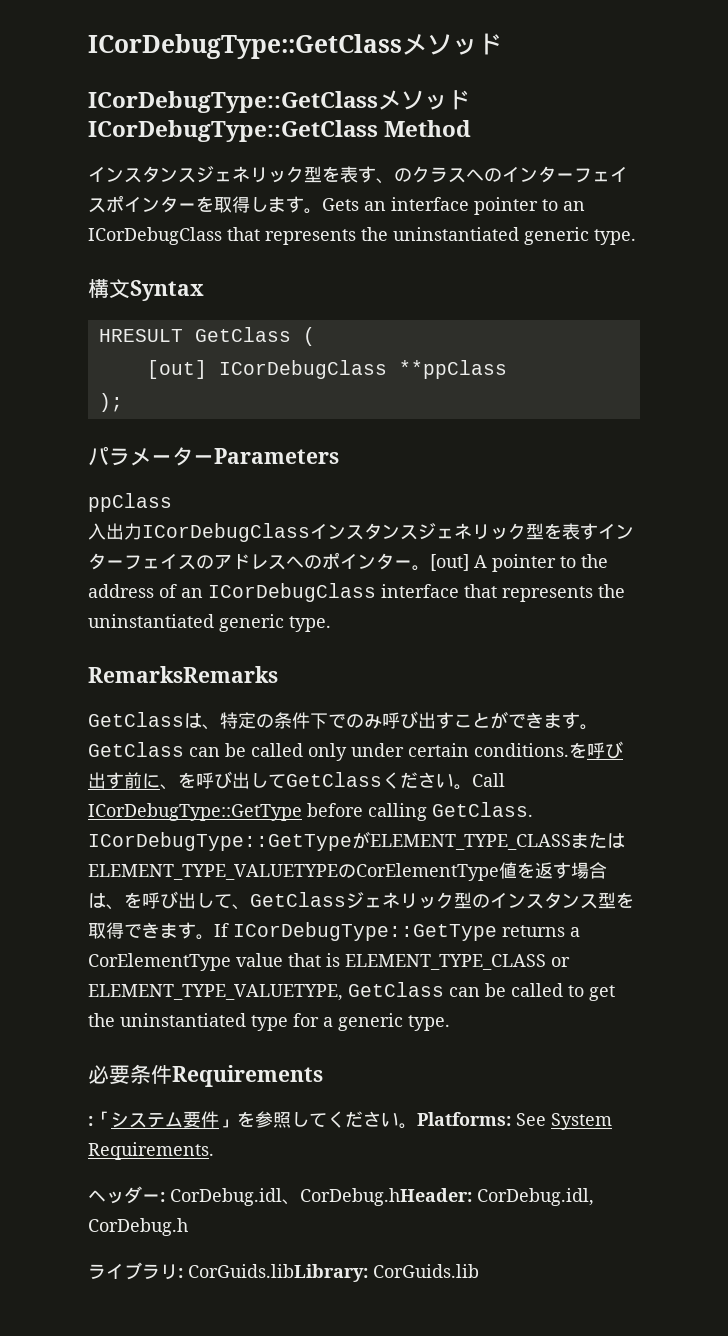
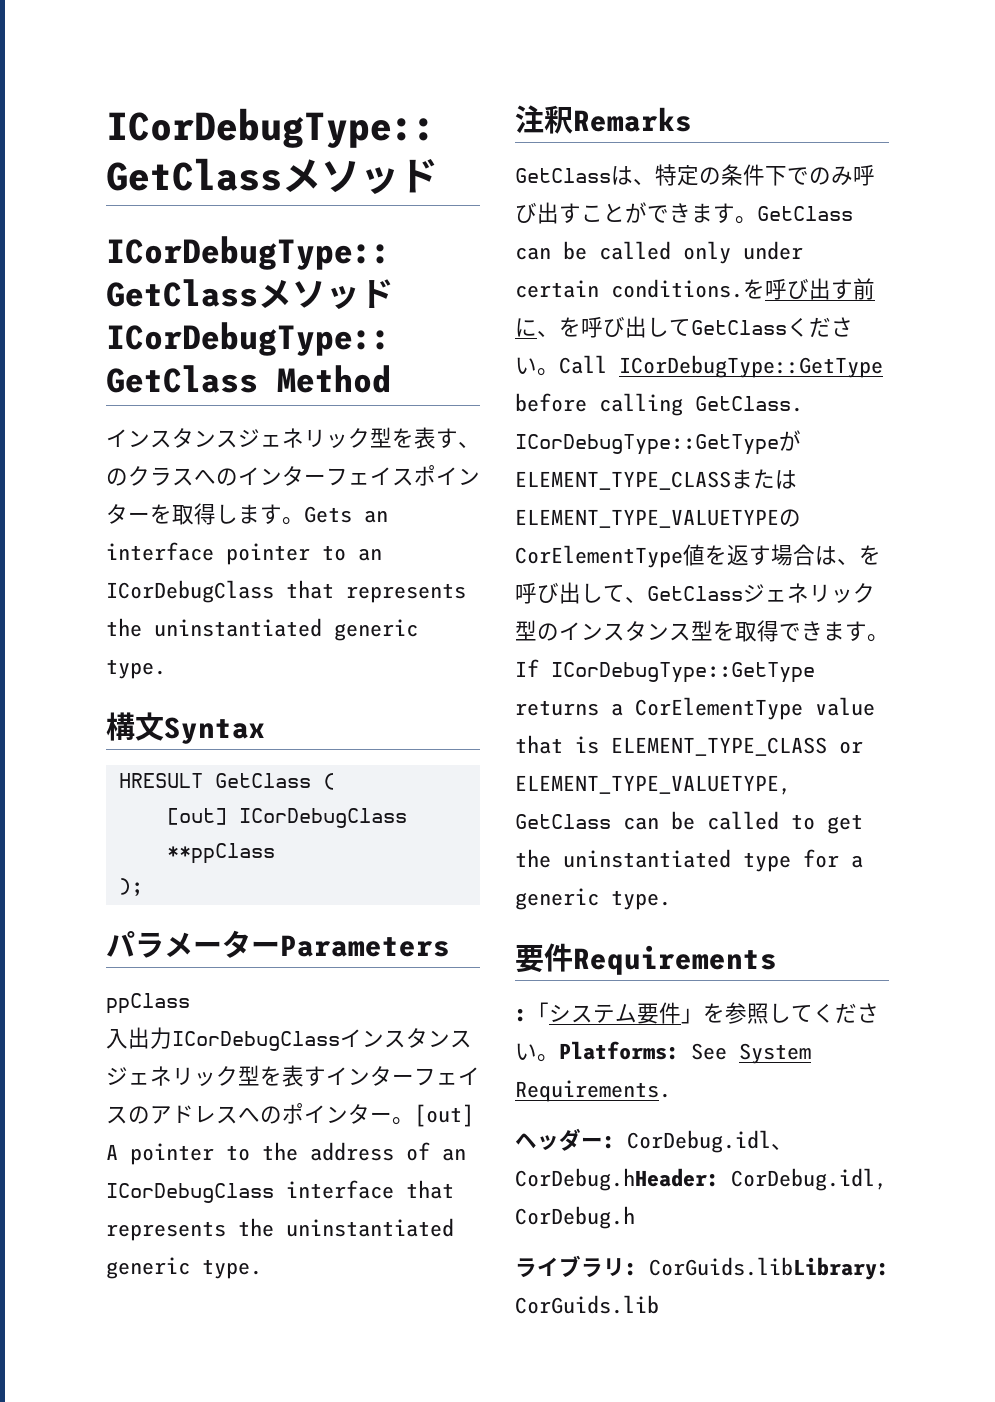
- RemarksRemarks
+ 注釈Remarks
- 必要条件Requirements
+ 要件Requirements

